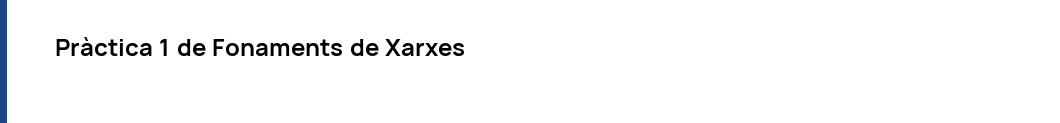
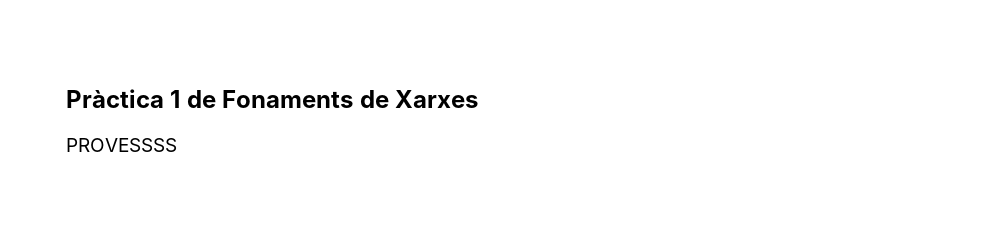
+ PROVESSSS

